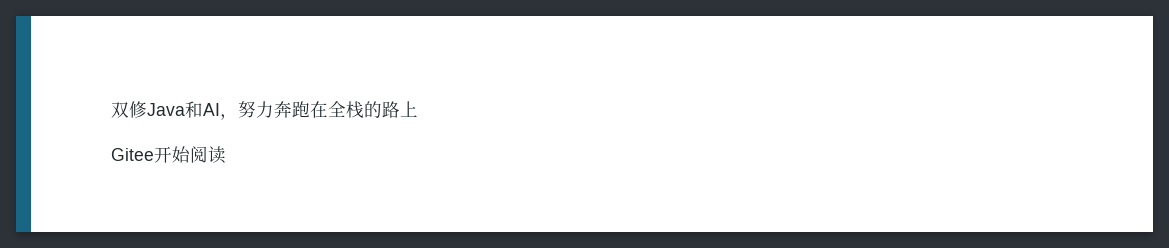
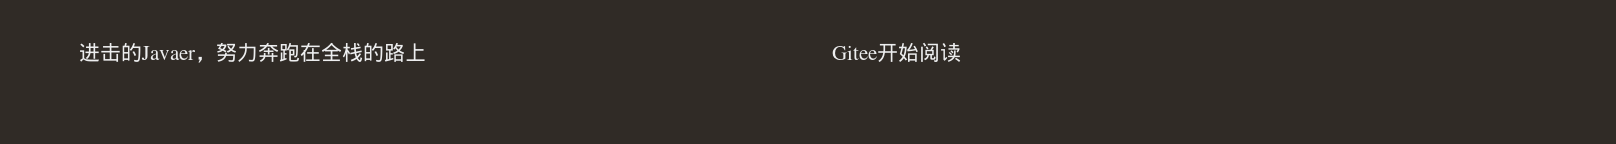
- 双修Java和AI，努力奔跑在全栈的路上
+ 进击的Javaer，努力奔跑在全栈的路上

